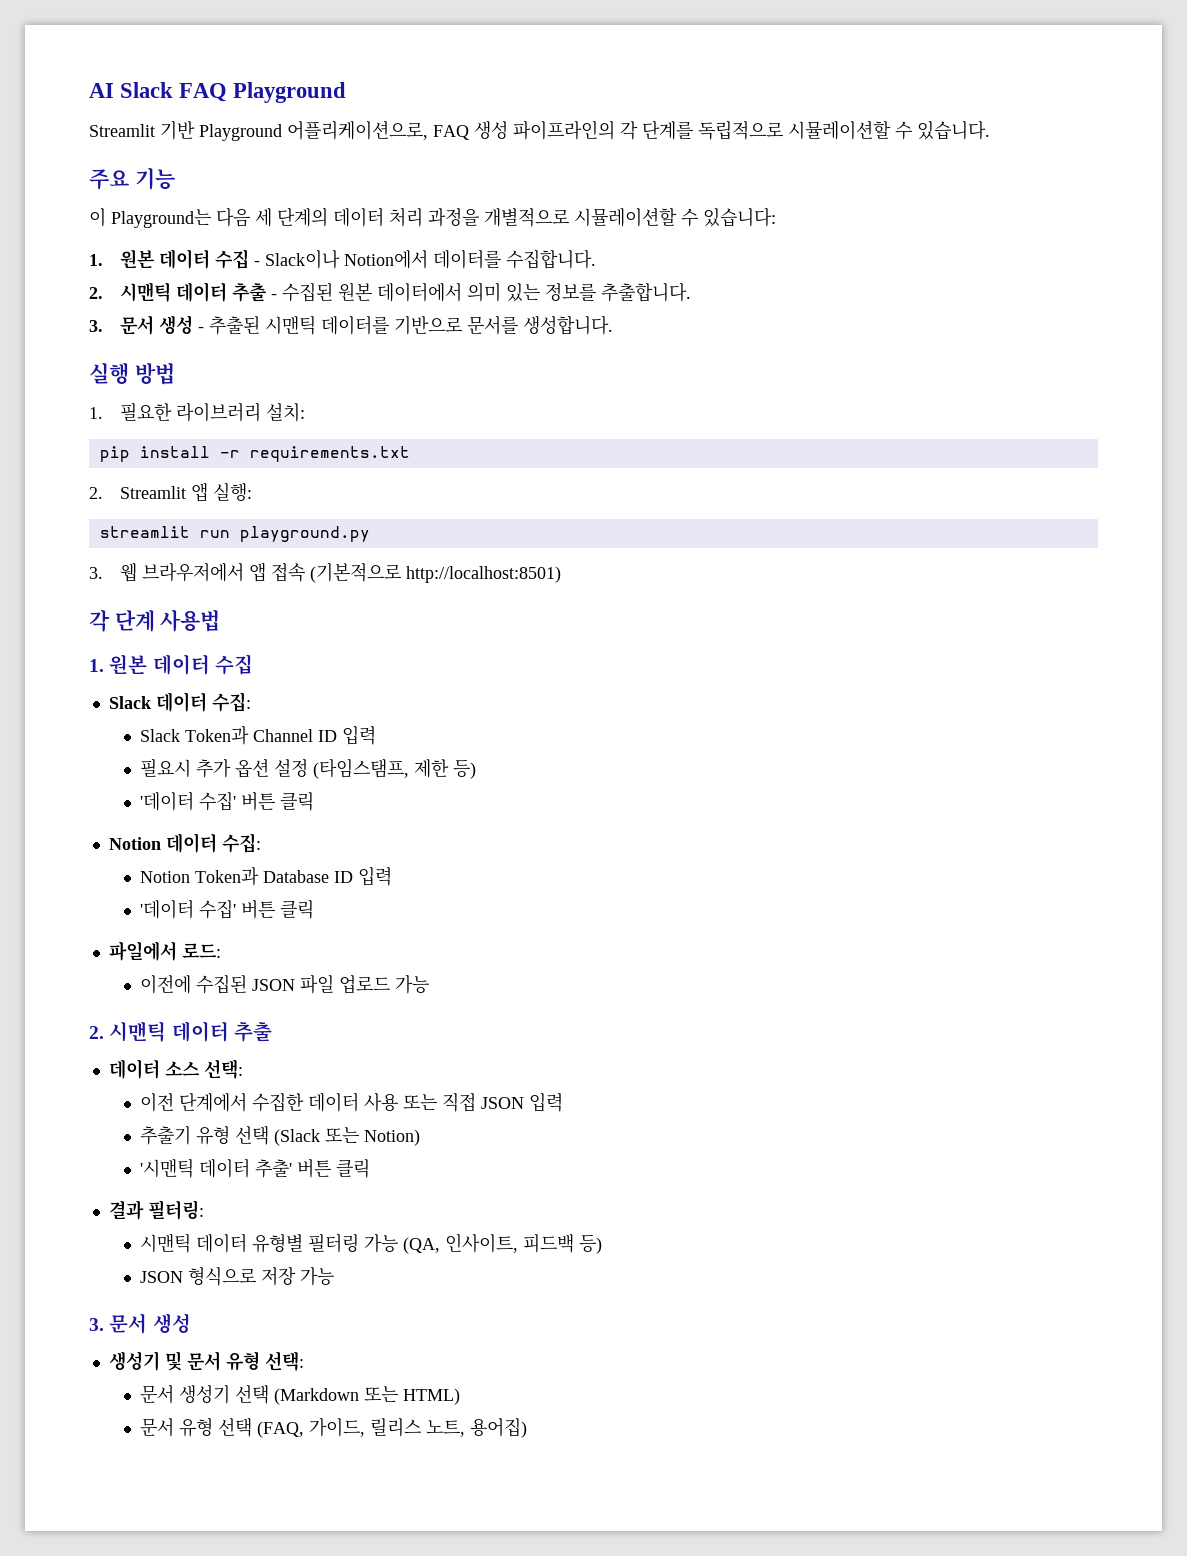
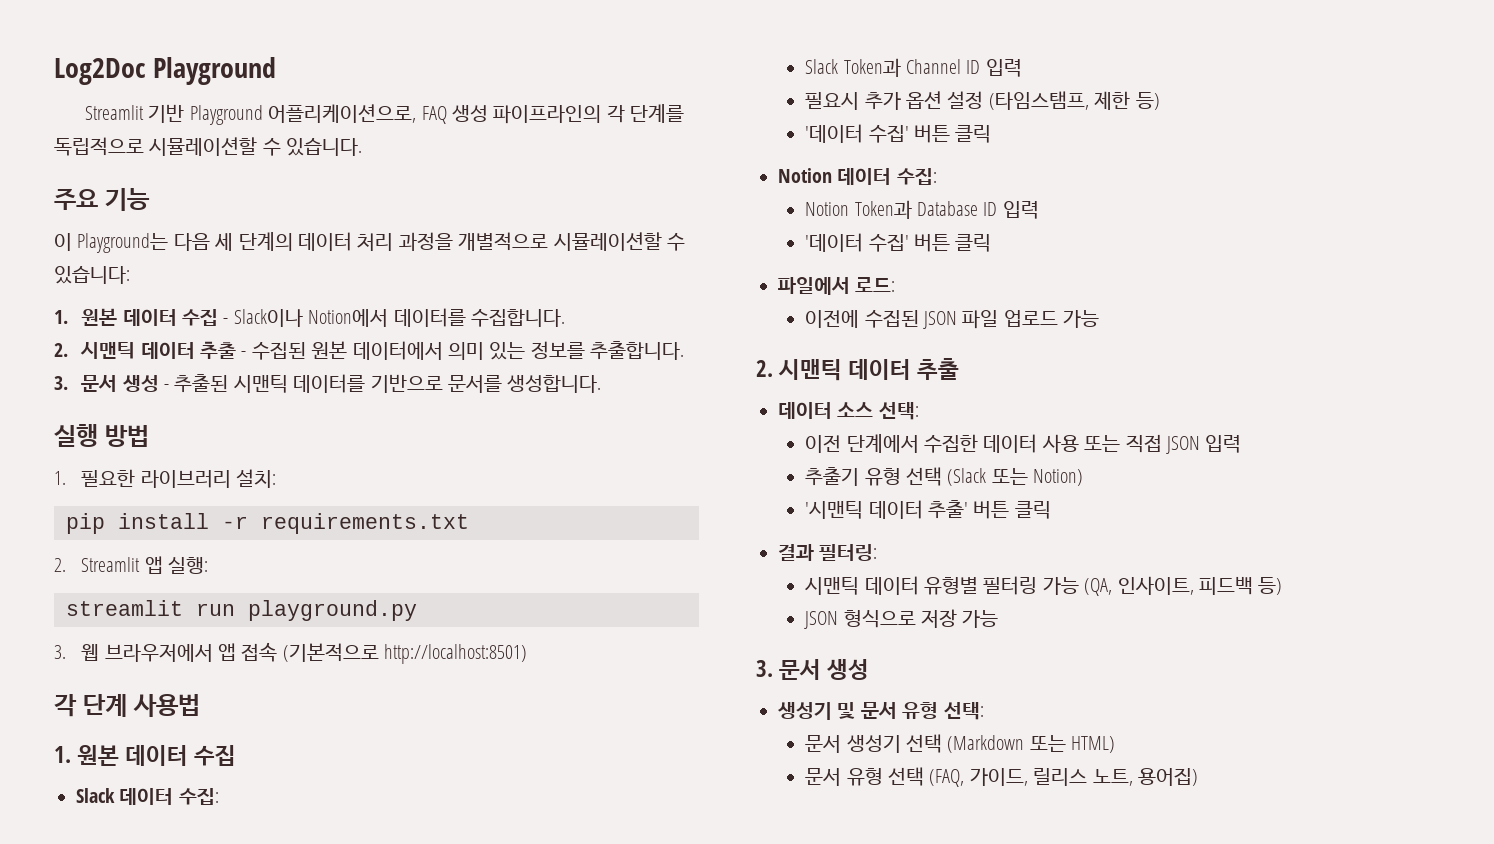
- AI Slack FAQ Playground
+ Log2Doc Playground

